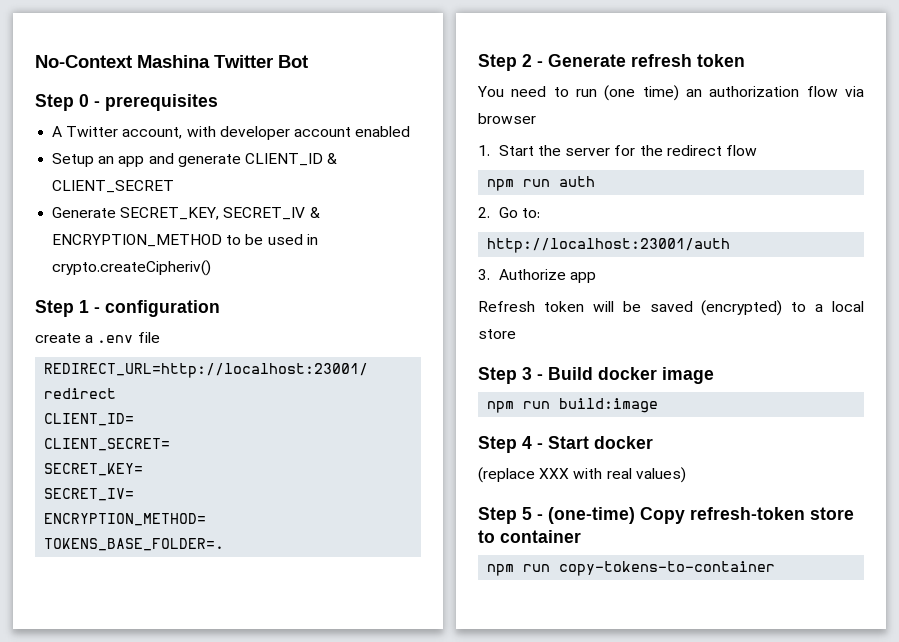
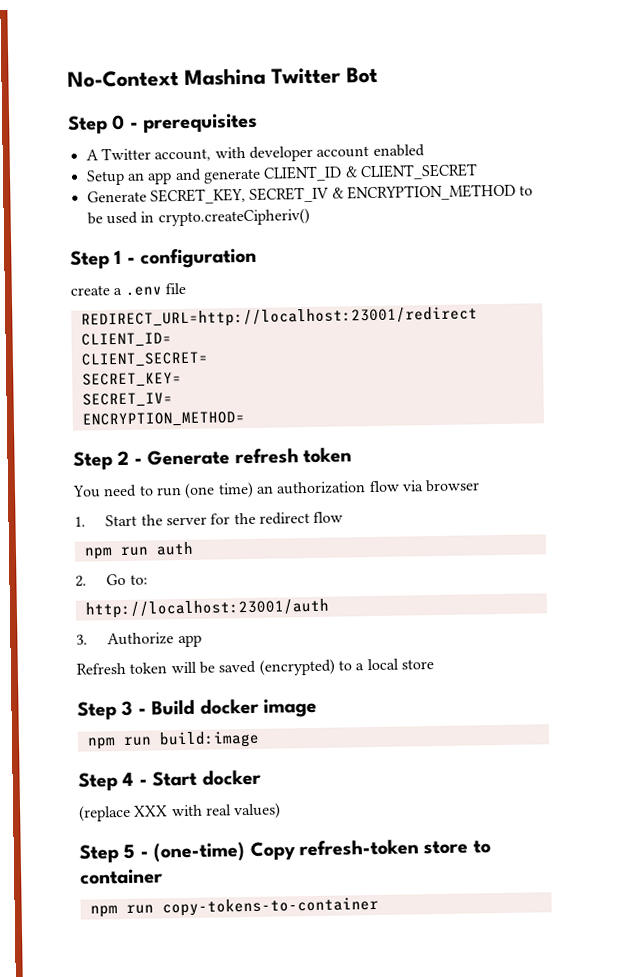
- TOKENS_BASE_FOLDER=.

